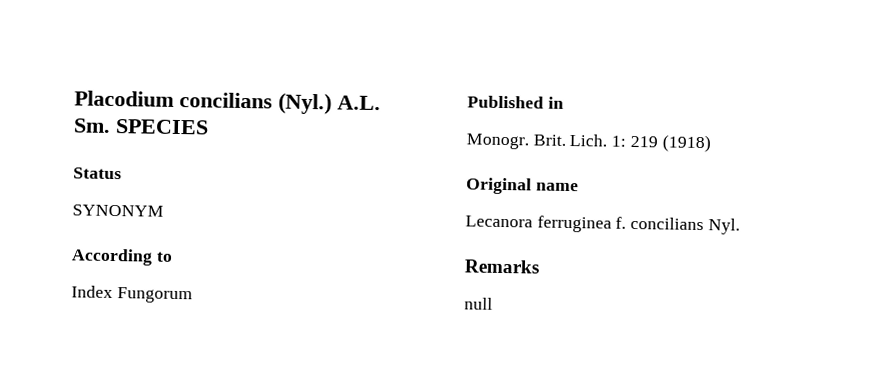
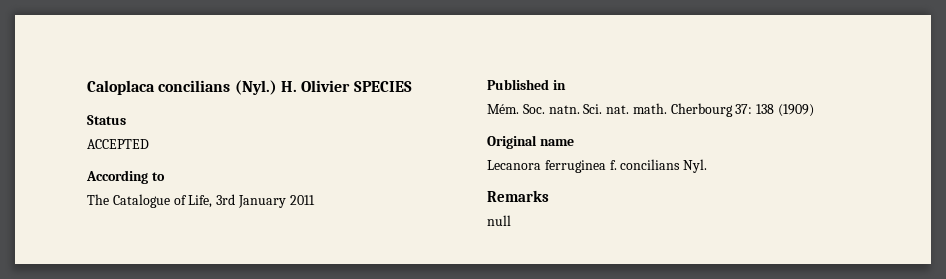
- Placodium concilians (Nyl.) A.L. Sm. SPECIES
+ Caloplaca concilians (Nyl.) H. Olivier SPECIES
- SYNONYM
+ ACCEPTED
- Index Fungorum
+ The Catalogue of Life, 3rd January 2011
  Published in
- Monogr. Brit. Lich. 1: 219 (1918)
+ Mém. Soc. natn. Sci. nat. math. Cherbourg 37: 138 (1909)

